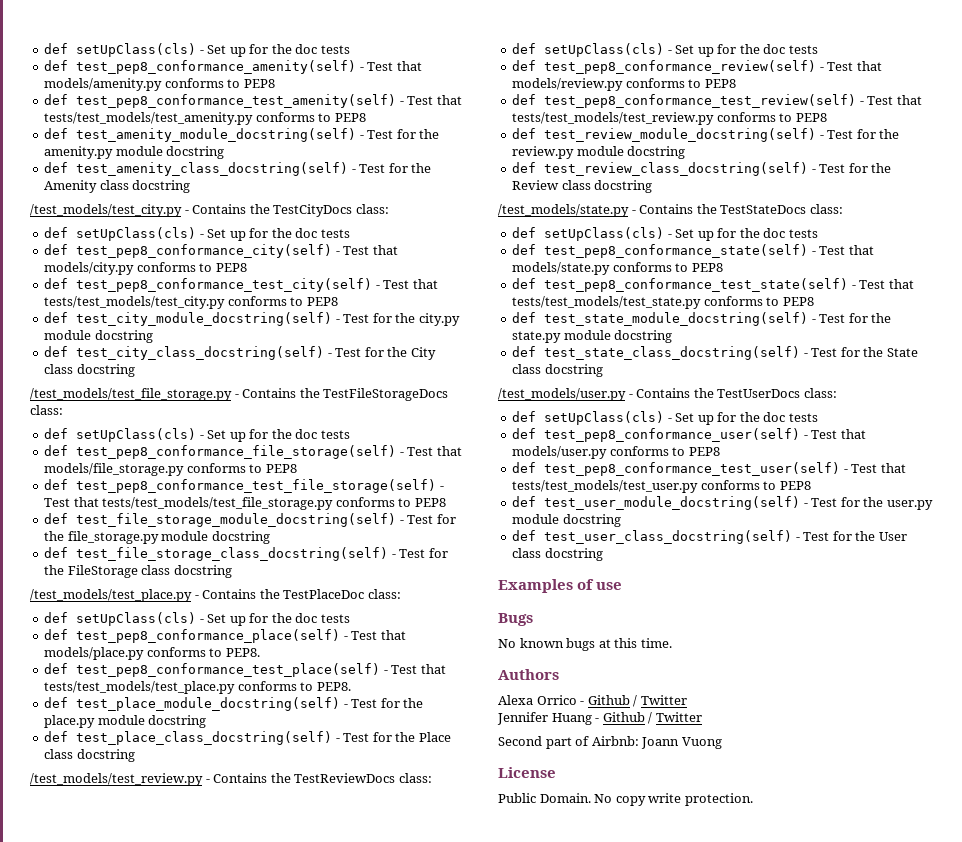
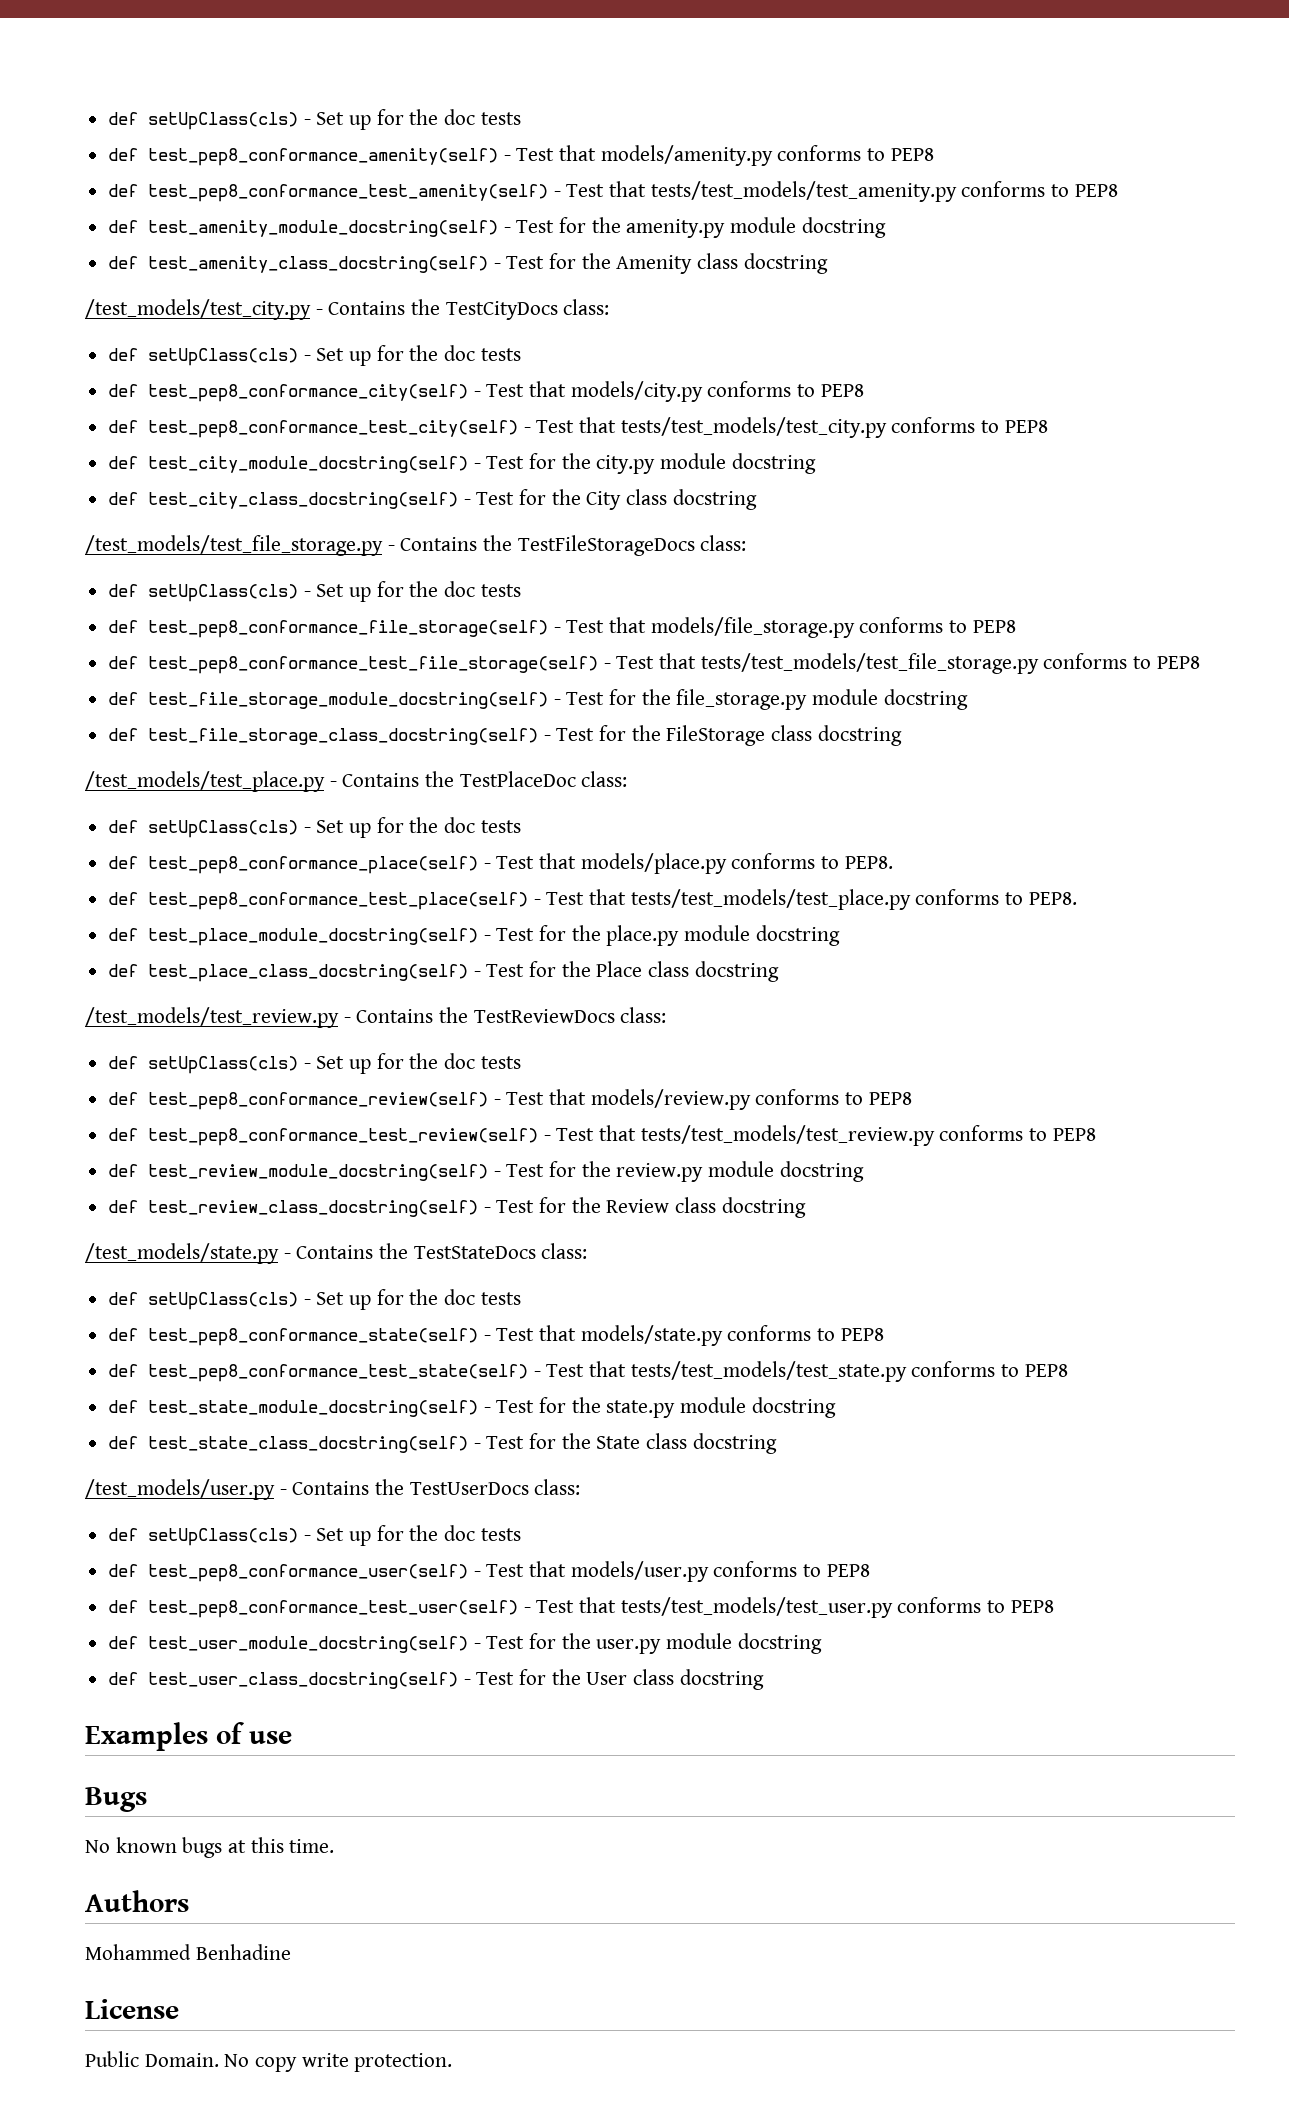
- Alexa Orrico - Github / Twitter
- Jennifer Huang - Github / Twitter
- Second part of Airbnb: Joann Vuong
+ Mohammed Benhadine

